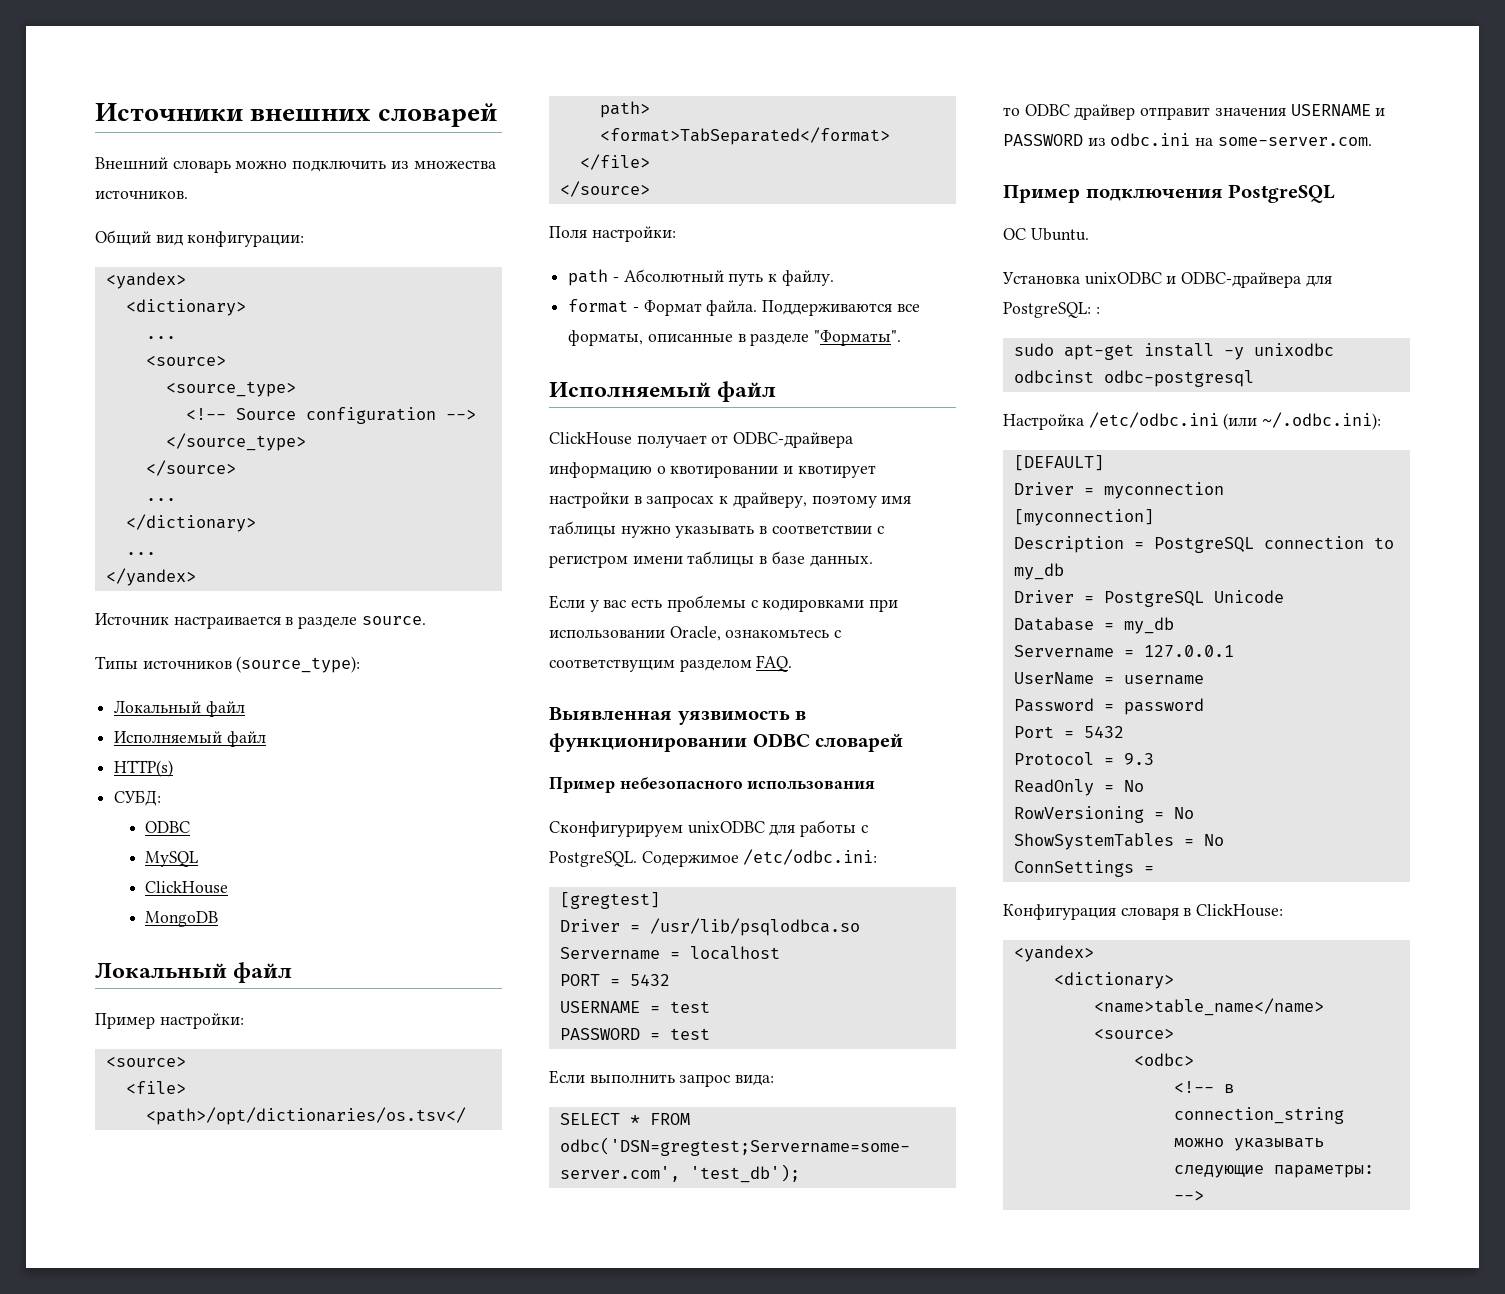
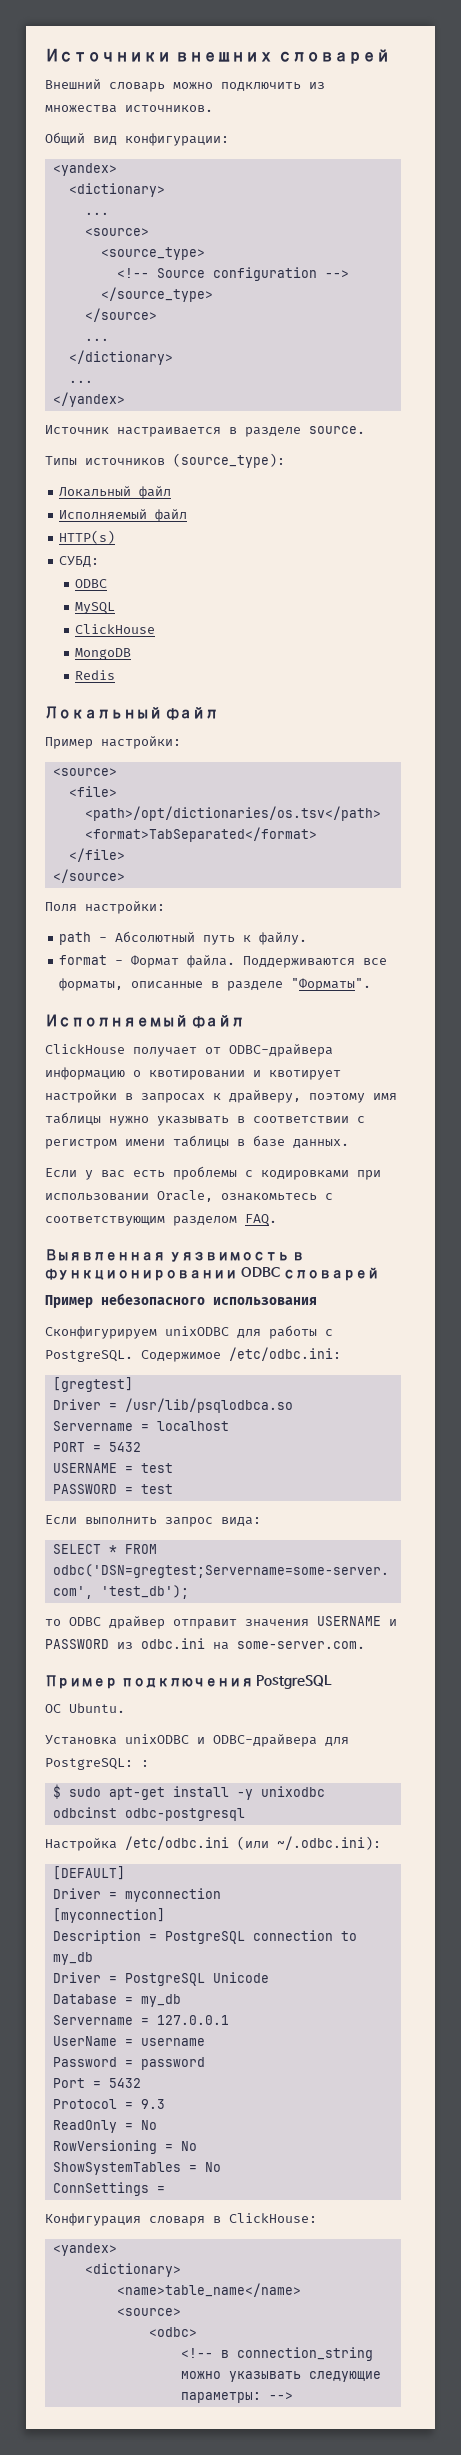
+ Redis
- Если у вас есть проблемы с кодировками при использовании Oracle, ознакомьтесь с соответствущим разделом FAQ.
+ Если у вас есть проблемы с кодировками при использовании Oracle, ознакомьтесь с соответствующим разделом FAQ.
- sudo apt-get install -y unixodbc odbcinst odbc-postgresql
+ $ sudo apt-get install -y unixodbc odbcinst odbc-postgresql

